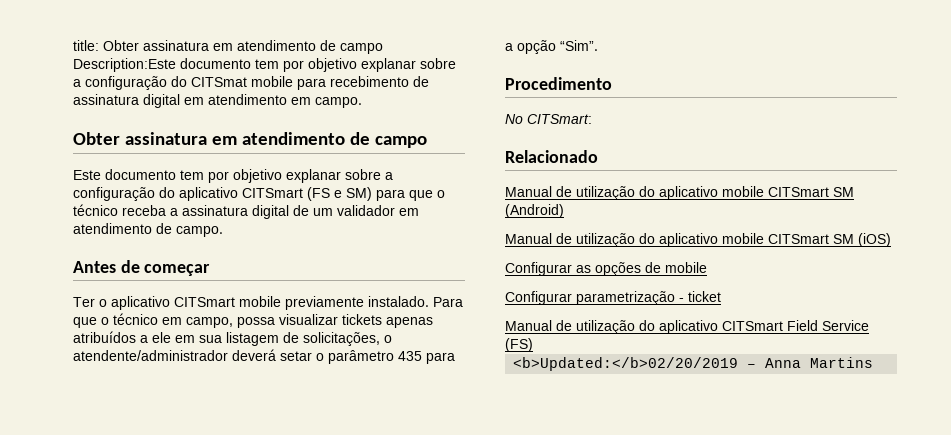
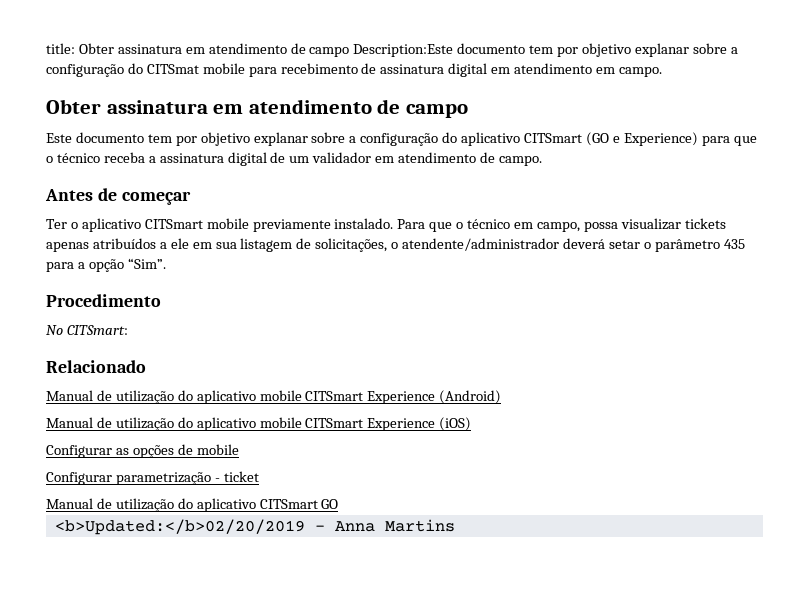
- Este documento tem por objetivo explanar sobre a configuração do aplicativo CITSmart (FS e SM) para que o técnico receba a assinatura digital de um validador em atendimento de campo.
+ Este documento tem por objetivo explanar sobre a configuração do aplicativo CITSmart (GO e Experience) para que o técnico receba a assinatura digital de um validador em atendimento de campo.
- Manual de utilização do aplicativo mobile CITSmart SM (Android)
+ Manual de utilização do aplicativo mobile CITSmart Experience (Android)
- Manual de utilização do aplicativo mobile CITSmart SM (iOS)
+ Manual de utilização do aplicativo mobile CITSmart Experience (iOS)
- Manual de utilização do aplicativo CITSmart Field Service (FS)
+ Manual de utilização do aplicativo CITSmart GO

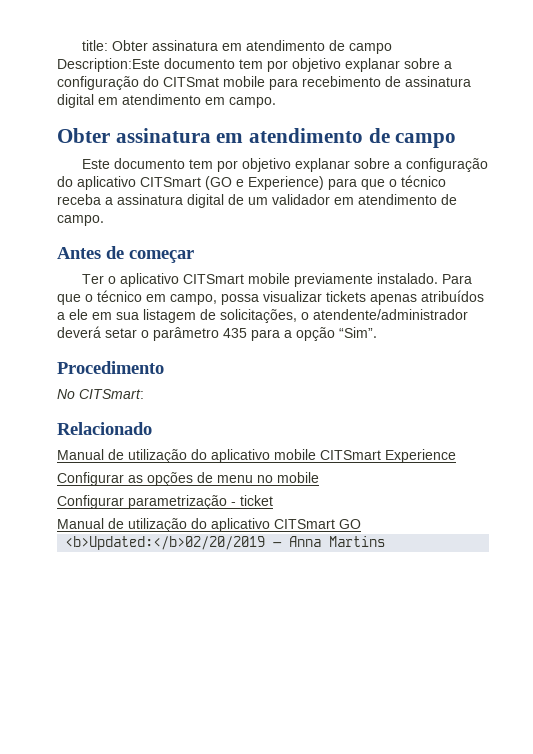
- Manual de utilização do aplicativo mobile CITSmart Experience (Android)
- Manual de utilização do aplicativo mobile CITSmart Experience (iOS)
+ Manual de utilização do aplicativo mobile CITSmart Experience
- Configurar as opções de mobile
+ Configurar as opções de menu no mobile

